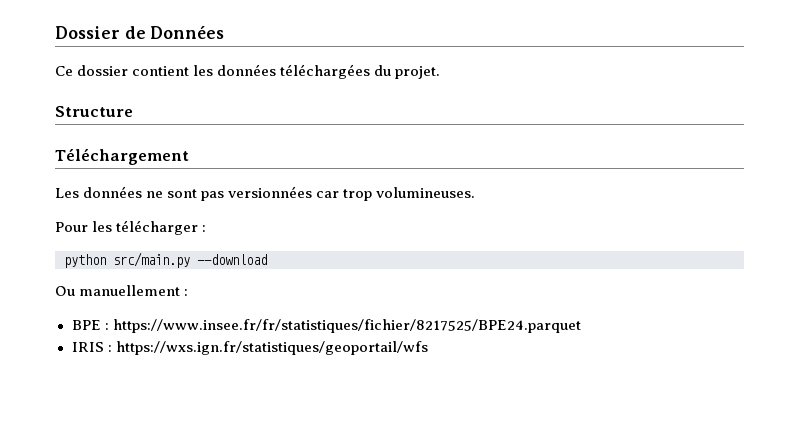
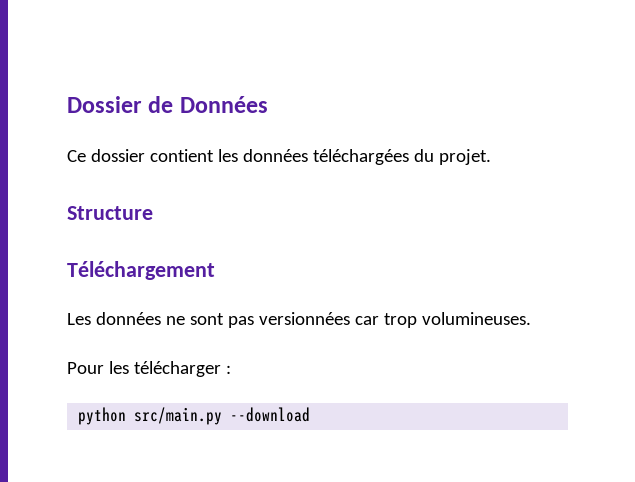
- Ou manuellement :
- BPE : https://www.insee.fr/fr/statistiques/fichier/8217525/BPE24.parquet
- IRIS : https://wxs.ign.fr/statistiques/geoportail/wfs

